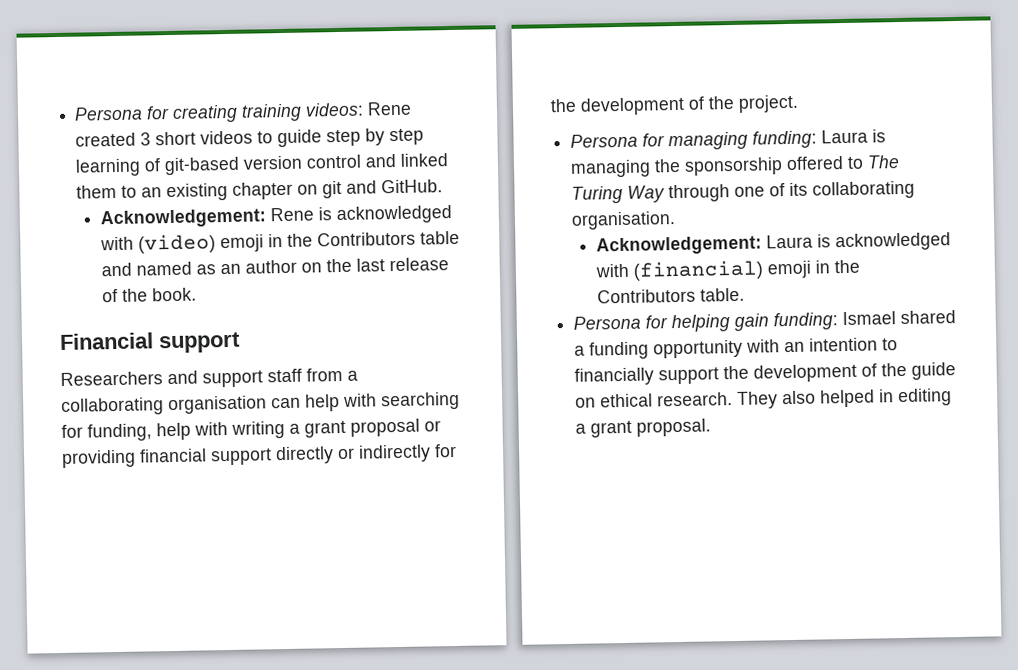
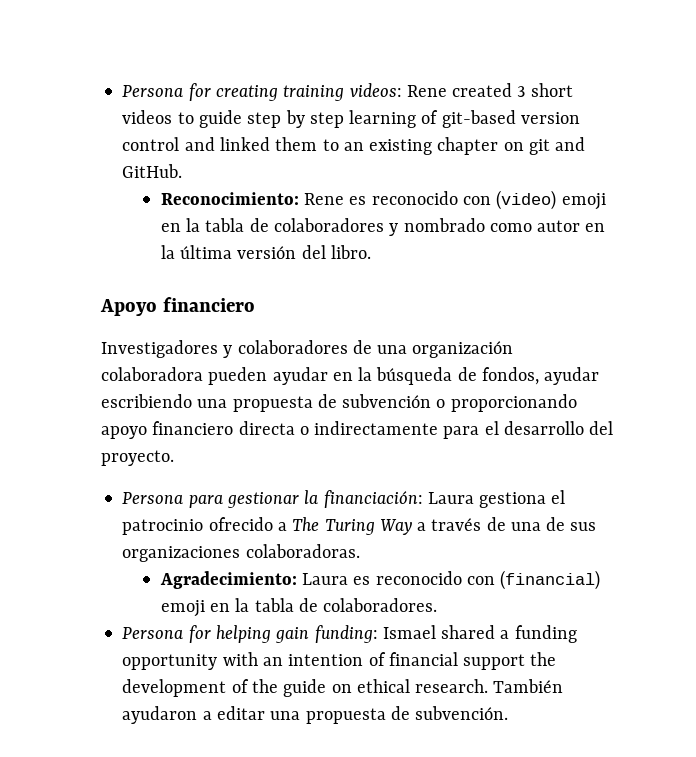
- Acknowledgement: Rene is acknowledged with (video) emoji in the Contributors table and named as an author on the last release of the book.
- Financial support
- Researchers and support staff from a collaborating organisation can help with searching for funding, help with writing a grant proposal or providing financial support directly or indirectly for the development of the project.
- Persona for managing funding: Laura is managing the sponsorship offered to The Turing Way through one of its collaborating organisation.
- Acknowledgement: Laura is acknowledged with (financial) emoji in the Contributors table.
+ Reconocimiento: Rene es reconocido con (video) emoji en la tabla de colaboradores y nombrado como autor en la última versión del libro.
+ Apoyo financiero
+ Investigadores y colaboradores de una organización colaboradora pueden ayudar en la búsqueda de fondos, ayudar escribiendo una propuesta de subvención o proporcionando apoyo financiero directa o indirectamente para el desarrollo del proyecto.
+ Persona para gestionar la financiación: Laura gestiona el patrocinio ofrecido a The Turing Way a través de una de sus organizaciones colaboradoras.
+ Agradecimiento: Laura es reconocido con (financial) emoji en la tabla de colaboradores.
- Persona for helping gain funding: Ismael shared a funding opportunity with an intention to financially support the development of the guide on ethical research.
+ Persona for helping gain funding: Ismael shared a funding opportunity with an intention of financial support the development of the guide on ethical research.
- They also helped in editing a grant proposal.
+ También ayudaron a editar una propuesta de subvención.

